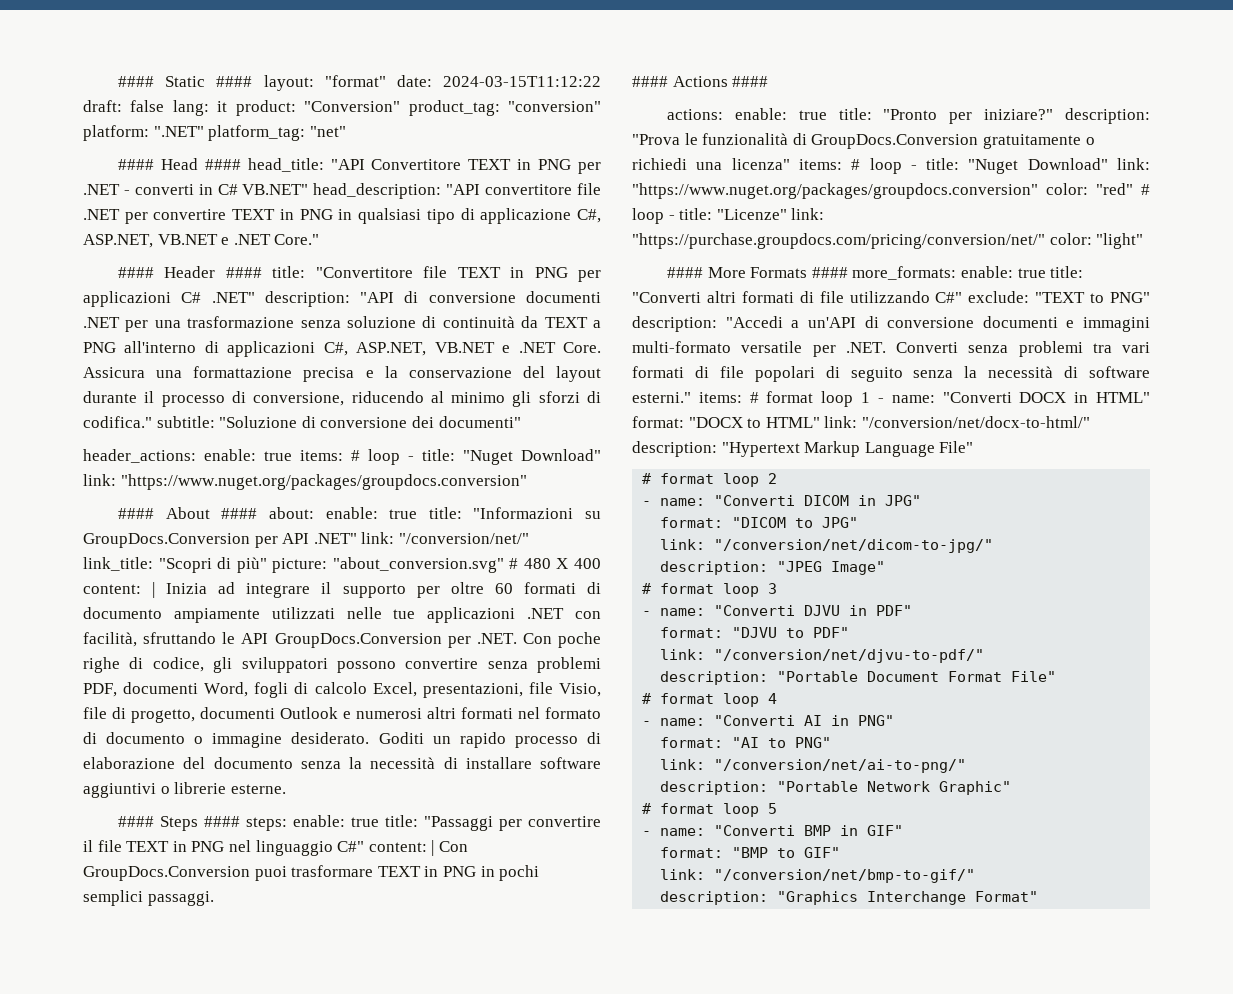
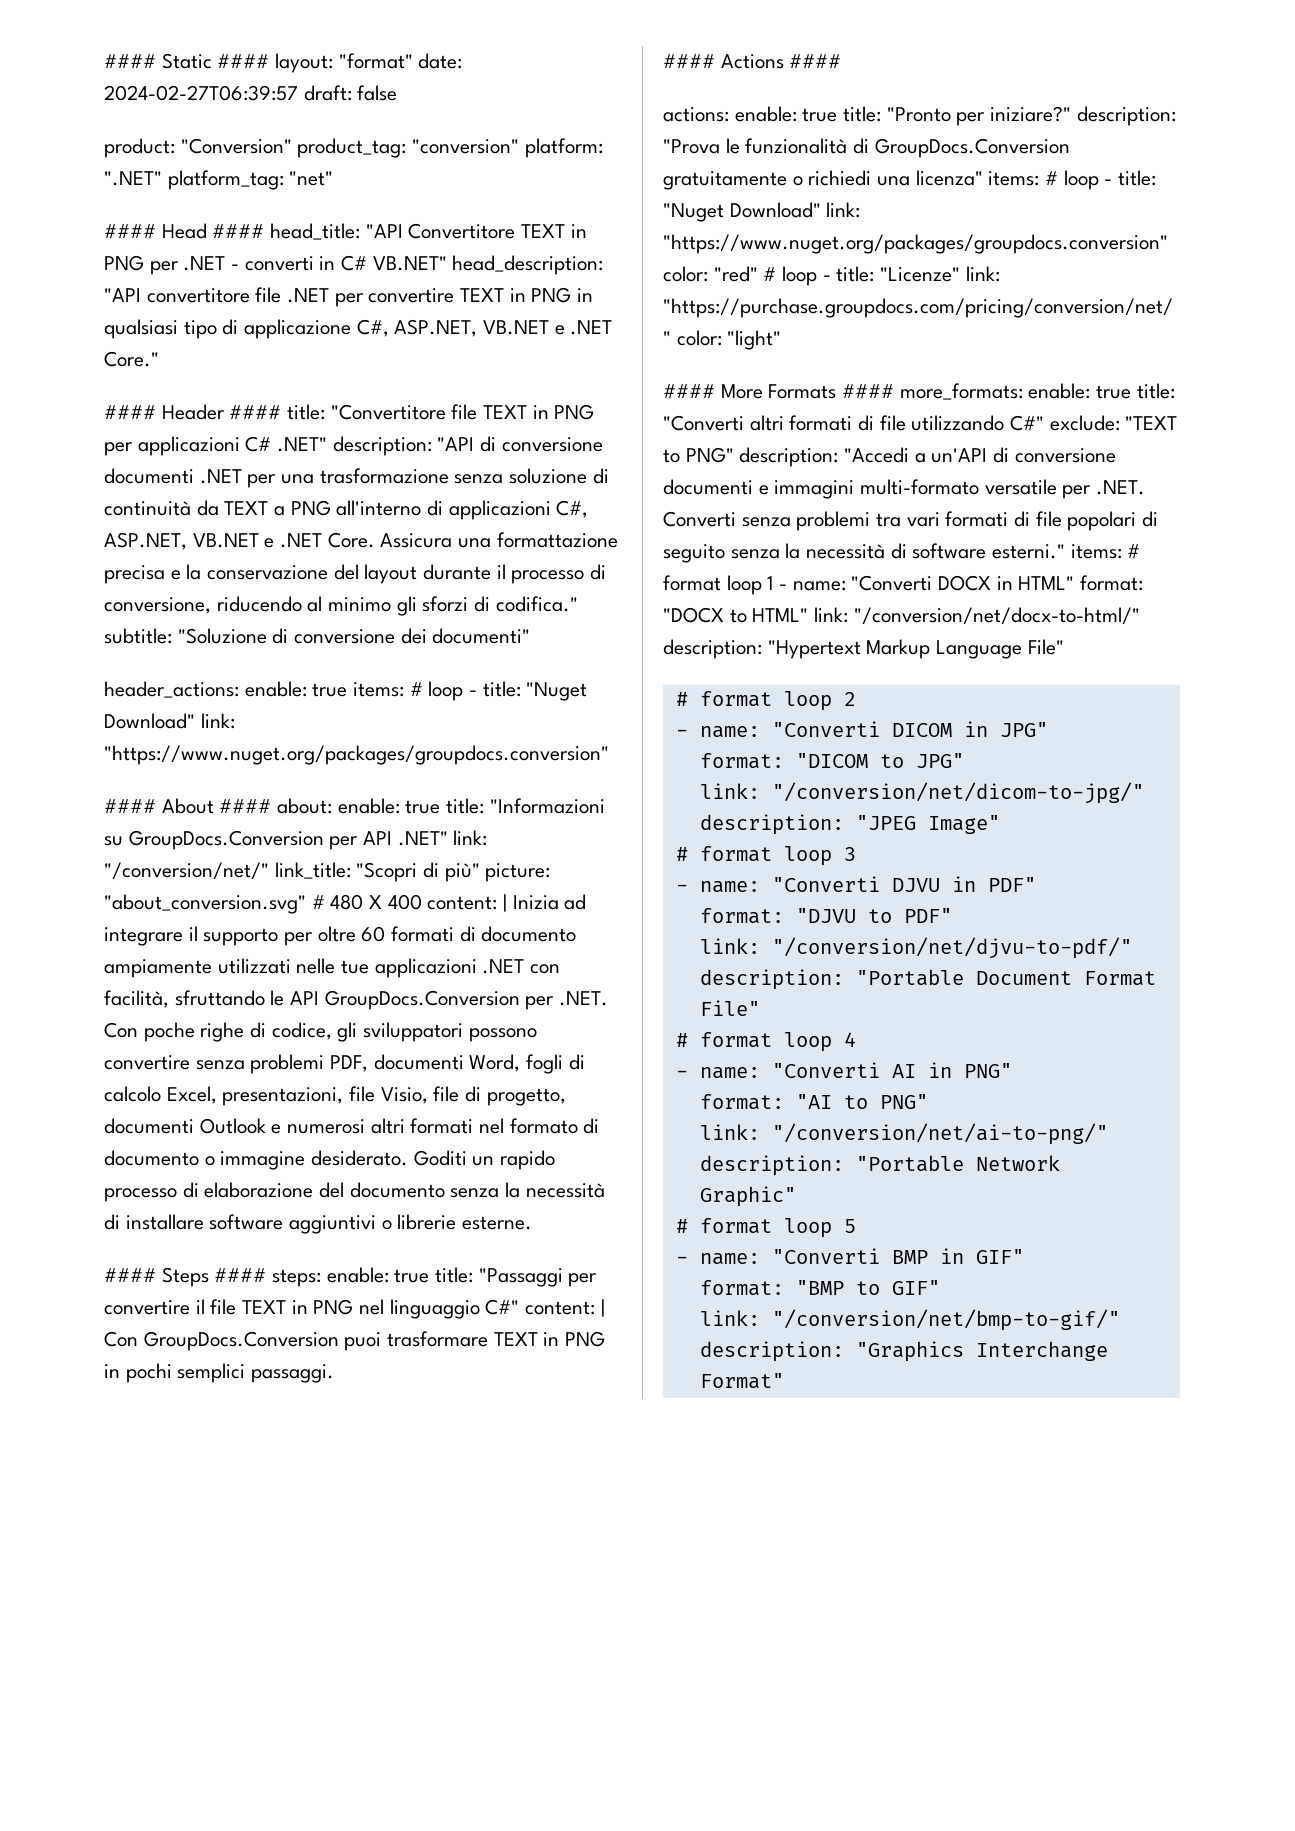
- #### Static #### layout: "format" date: 2024-03-15T11:12:22 draft: false lang: it product: "Conversion" product_tag: "conversion" platform: ".NET" platform_tag: "net"
+ #### Static #### layout: "format" date: 2024-02-27T06:39:57 draft: false
+ product: "Conversion" product_tag: "conversion" platform: ".NET" platform_tag: "net"

